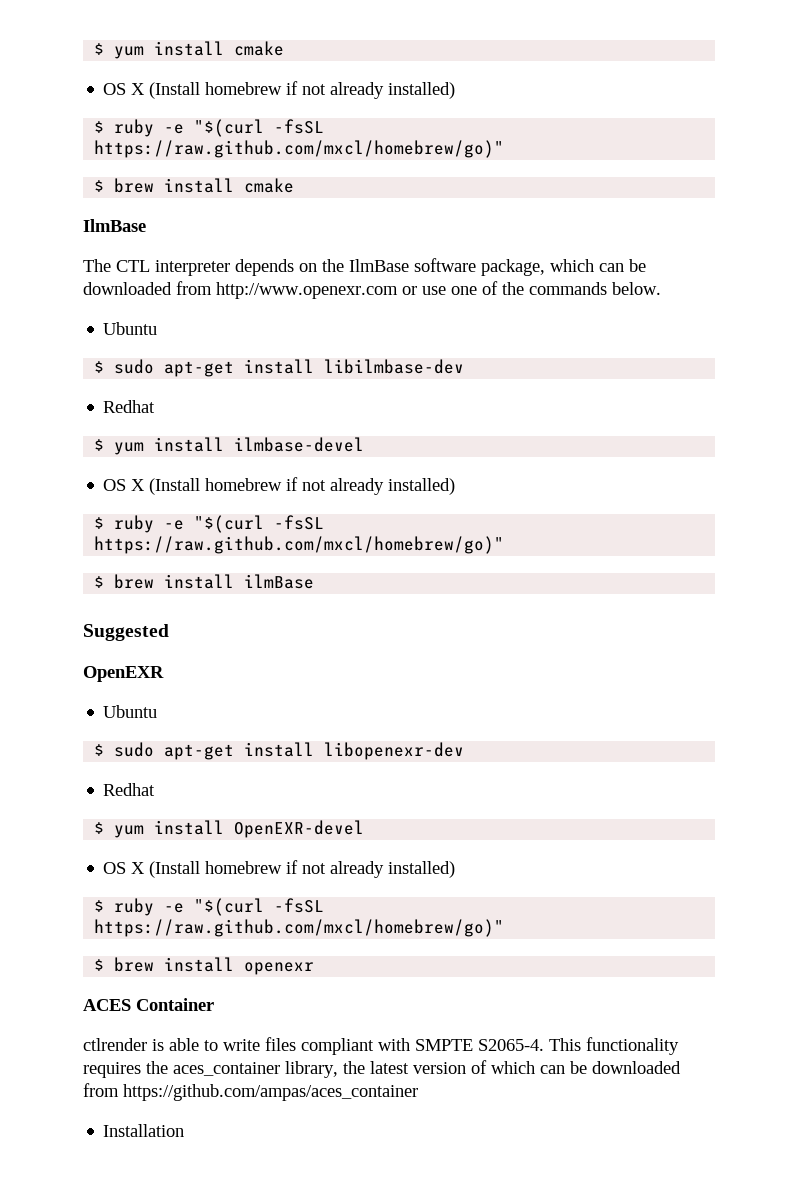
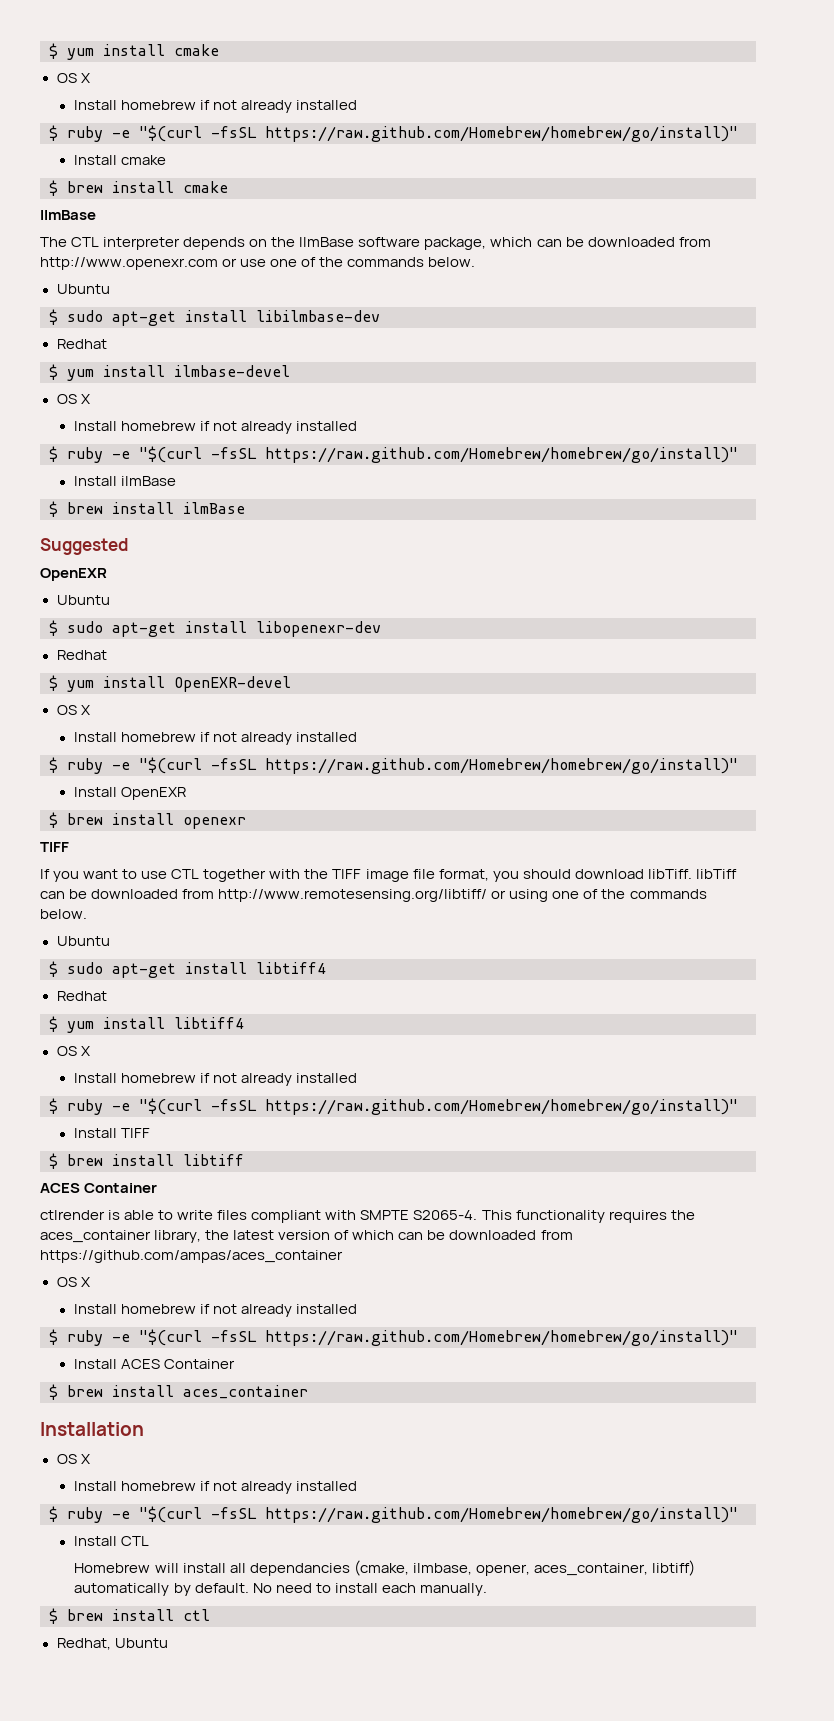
  $ yum install cmake
- OS X (Install homebrew if not already installed)
- $ ruby -e "$(curl -fsSL https://raw.github.com/mxcl/homebrew/go)"
+ OS X
+ Install homebrew if not already installed
+ $ ruby -e "$(curl -fsSL https://raw.github.com/Homebrew/homebrew/go/install)"
+ Install cmake
  $ yum install ilmbase-devel
- OS X (Install homebrew if not already installed)
- $ ruby -e "$(curl -fsSL https://raw.github.com/mxcl/homebrew/go)"
+ OS X
+ Install homebrew if not already installed
+ $ ruby -e "$(curl -fsSL https://raw.github.com/Homebrew/homebrew/go/install)"
+ Install ilmBase
  $ yum install OpenEXR-devel
- OS X (Install homebrew if not already installed)
- $ ruby -e "$(curl -fsSL https://raw.github.com/mxcl/homebrew/go)"
+ OS X
+ Install homebrew if not already installed
+ $ ruby -e "$(curl -fsSL https://raw.github.com/Homebrew/homebrew/go/install)"
+ Install OpenEXR
  $ brew install openexr
+ TIFF
+ If you want to use CTL together with the TIFF image file format, you should download libTiff. libTiff can be downloaded from http://www.remotesensing.org/libtiff/ or using one of the commands below.
+ Ubuntu
+ $ sudo apt-get install libtiff4
+ Redhat
+ $ yum install libtiff4
+ OS X
+ Install homebrew if not already installed
+ $ ruby -e "$(curl -fsSL https://raw.github.com/Homebrew/homebrew/go/install)"
+ Install TIFF
+ $ brew install libtiff
  This functionality requires the aces_container library, the latest version of which can be downloaded from https://github.com/ampas/aces_container
+ OS X
+ Install homebrew if not already installed
+ $ ruby -e "$(curl -fsSL https://raw.github.com/Homebrew/homebrew/go/install)"
+ Install ACES Container
+ $ brew install aces_container
  Installation
+ OS X
+ Install homebrew if not already installed
+ $ ruby -e "$(curl -fsSL https://raw.github.com/Homebrew/homebrew/go/install)"
+ Install CTL
+ Homebrew will install all dependancies (cmake, ilmbase, opener, aces_container, libtiff) automatically by default. No need to install each manually.
+ $ brew install ctl
+ Redhat, Ubuntu

